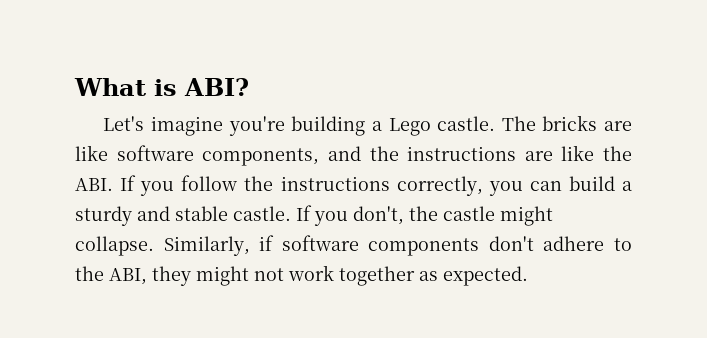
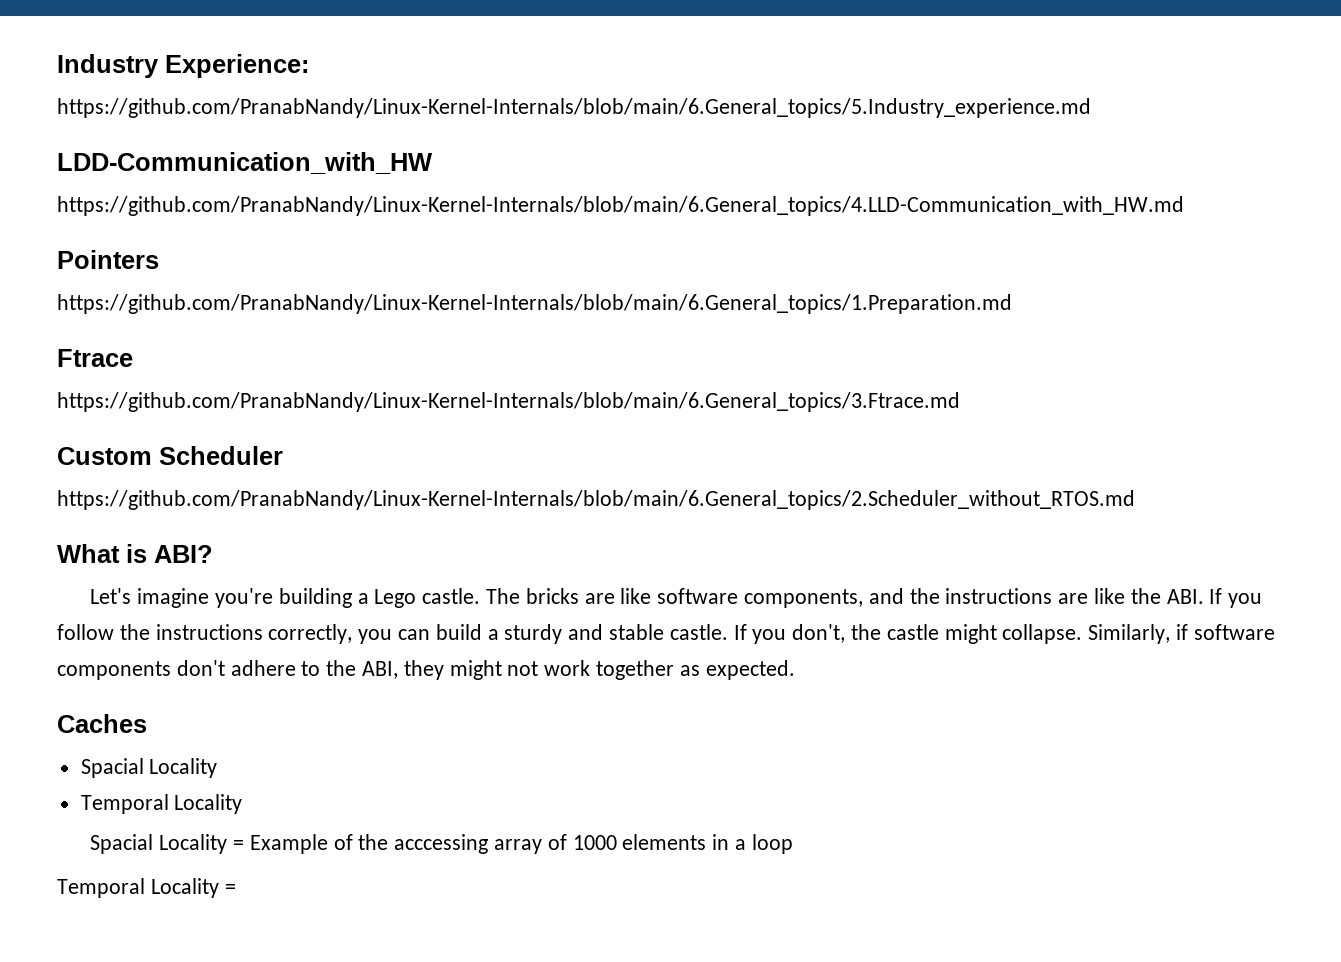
+ Industry Experience:
+ https://github.com/PranabNandy/Linux-Kernel-Internals/blob/main/6.General_topics/5.Industry_experience.md
+ LDD-Communication_with_HW
+ https://github.com/PranabNandy/Linux-Kernel-Internals/blob/main/6.General_topics/4.LLD-Communication_with_HW.md
+ Pointers
+ https://github.com/PranabNandy/Linux-Kernel-Internals/blob/main/6.General_topics/1.Preparation.md
+ Ftrace
+ https://github.com/PranabNandy/Linux-Kernel-Internals/blob/main/6.General_topics/3.Ftrace.md
+ Custom Scheduler
+ https://github.com/PranabNandy/Linux-Kernel-Internals/blob/main/6.General_topics/2.Scheduler_without_RTOS.md
+ Caches
+ Spacial Locality
+ Temporal Locality
+ Spacial Locality = Example of the acccessing array of 1000 elements in a loop
+ Temporal Locality =

